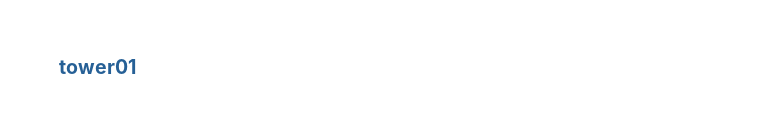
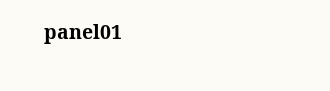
- tower01
+ panel01

